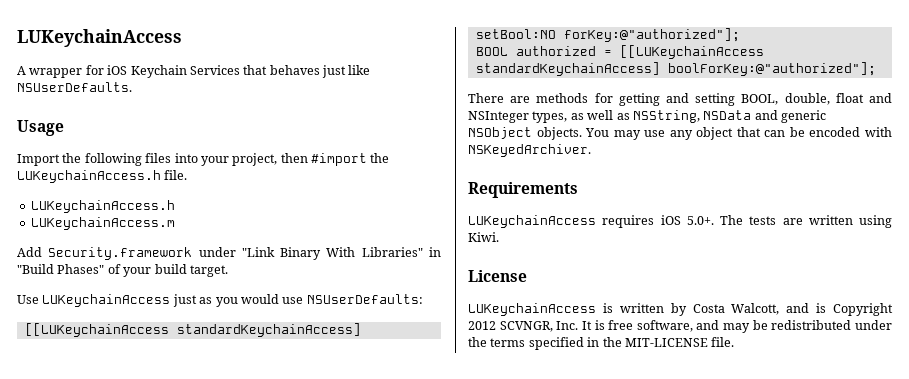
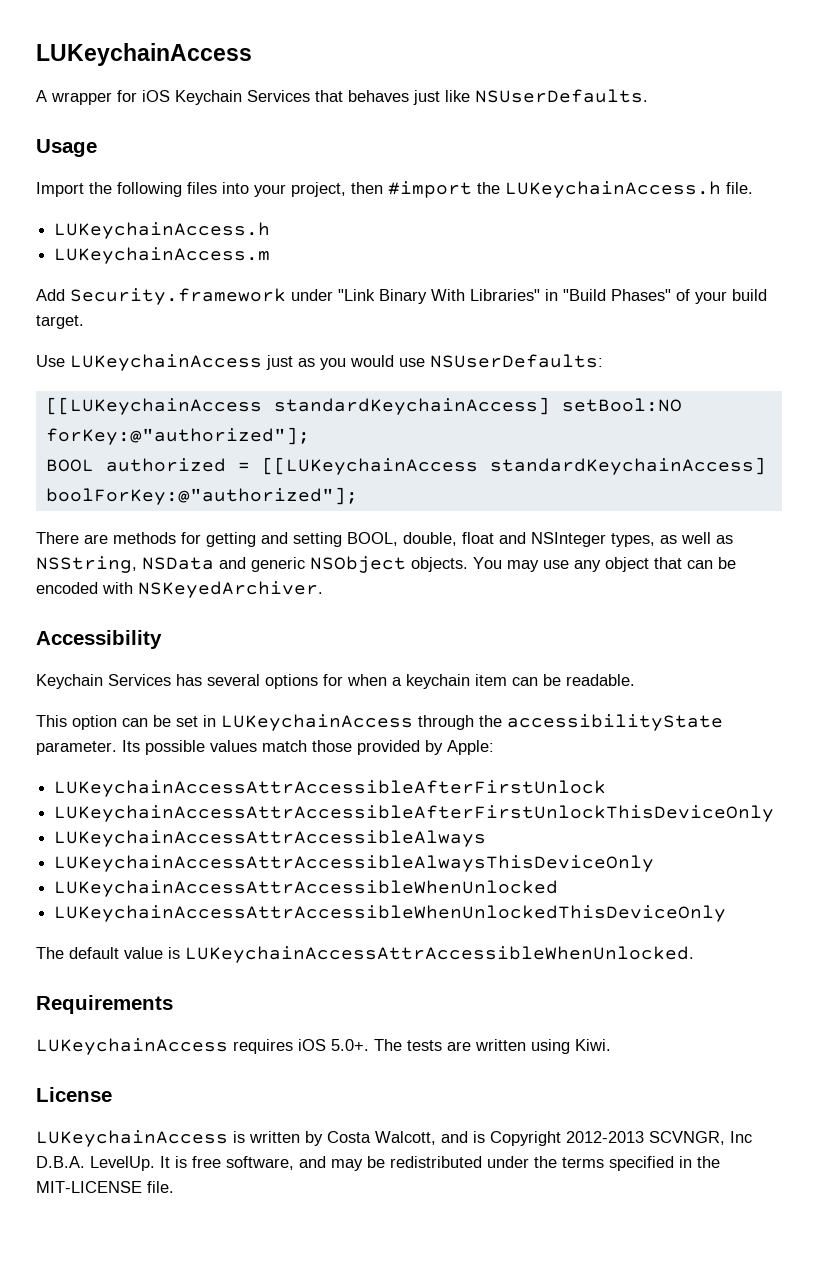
+ Accessibility
+ Keychain Services has several options for when a keychain item can be readable.
+ This option can be set in LUKeychainAccess through the accessibilityState parameter. Its possible values match those provided by Apple:
+ LUKeychainAccessAttrAccessibleAfterFirstUnlock
+ LUKeychainAccessAttrAccessibleAfterFirstUnlockThisDeviceOnly
+ LUKeychainAccessAttrAccessibleAlways
+ LUKeychainAccessAttrAccessibleAlwaysThisDeviceOnly
+ LUKeychainAccessAttrAccessibleWhenUnlocked
+ LUKeychainAccessAttrAccessibleWhenUnlockedThisDeviceOnly
+ The default value is LUKeychainAccessAttrAccessibleWhenUnlocked.
- LUKeychainAccess is written by Costa Walcott, and is Copyright 2012 SCVNGR, Inc. It is free software, and may be redistributed under the terms specified in the MIT-LICENSE file.
+ LUKeychainAccess is written by Costa Walcott, and is Copyright 2012-2013 SCVNGR, Inc D.B.A. LevelUp. It is free software, and may be redistributed under the terms specified in the MIT-LICENSE file.

